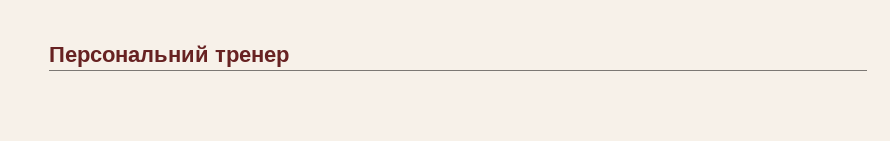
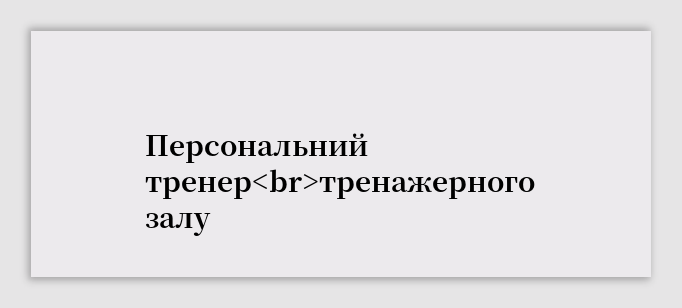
- Персональний тренер
+ Персональний тренер<br>тренажерного залу

